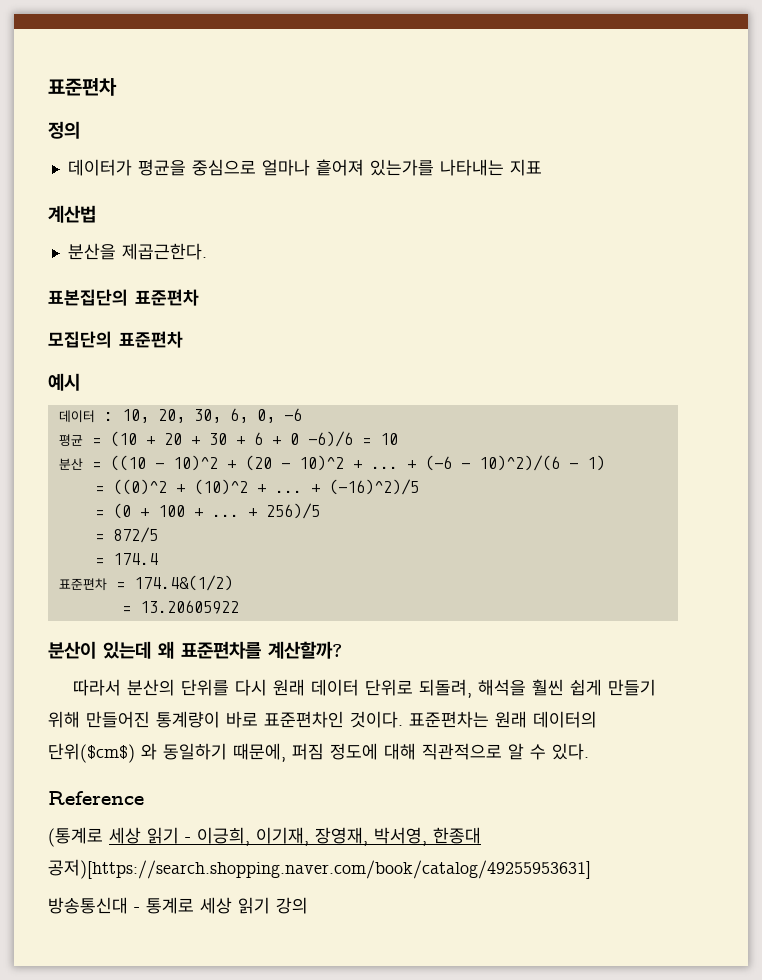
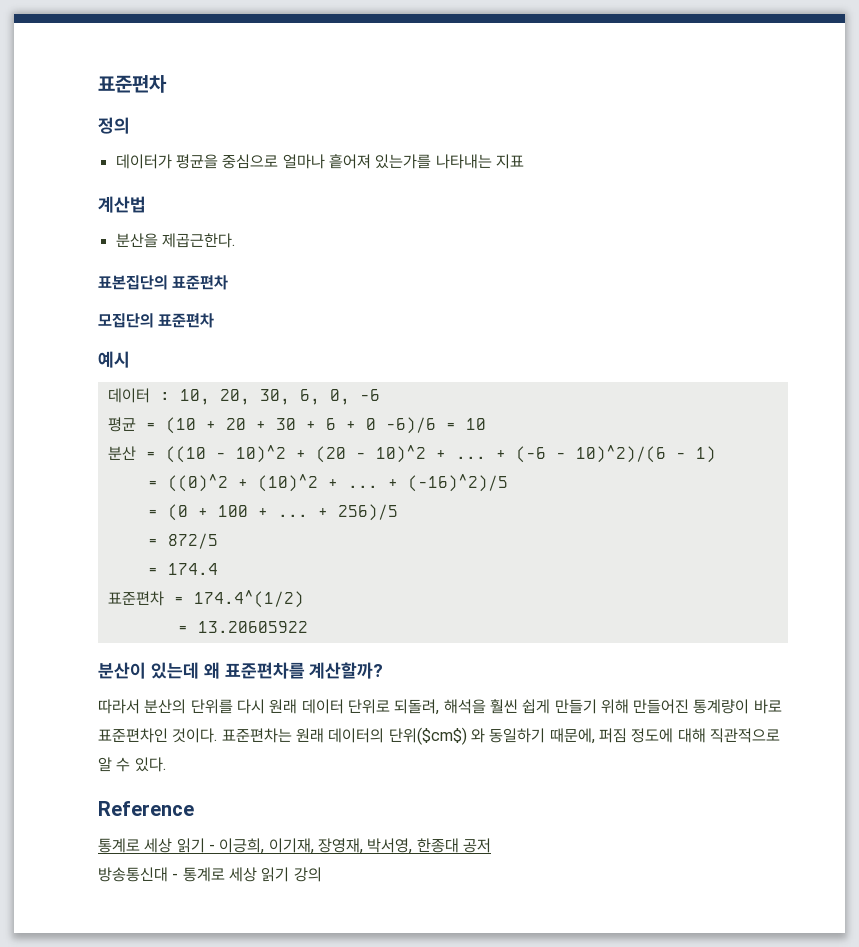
- 표준편차 = 174.4&(1/2)
+ 표준편차 = 174.4^(1/2)
- (통계로 세상 읽기 - 이긍희, 이기재, 장영재, 박서영, 한종대 공저)[https://search.shopping.naver.com/book/catalog/49255953631]
+ 통계로 세상 읽기 - 이긍희, 이기재, 장영재, 박서영, 한종대 공저

